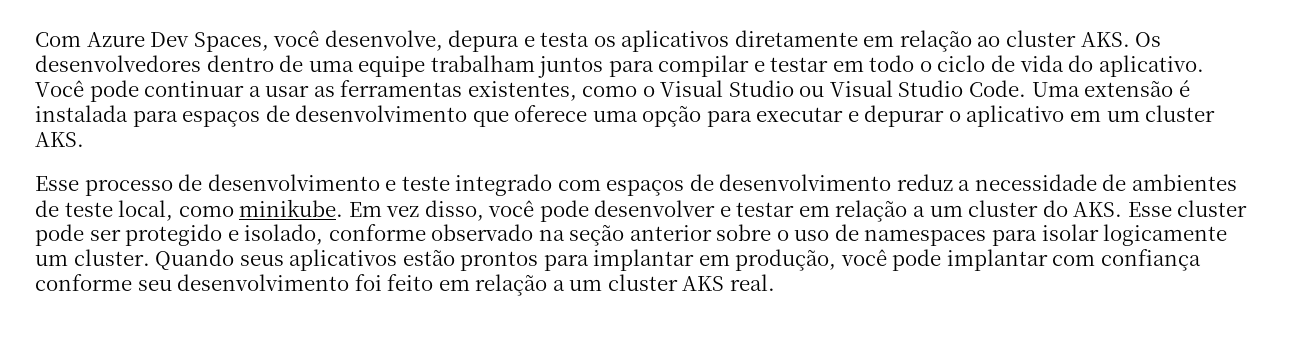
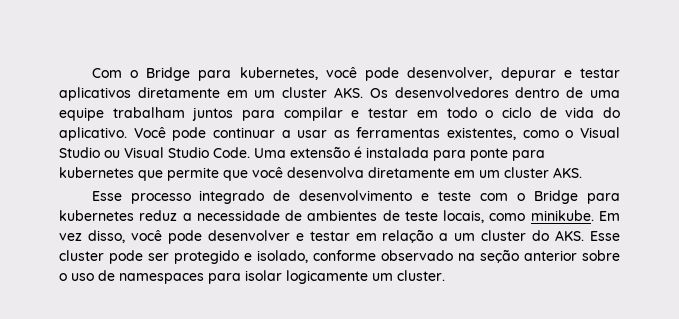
- Com Azure Dev Spaces, você desenvolve, depura e testa os aplicativos diretamente em relação ao cluster AKS. Os desenvolvedores dentro de uma equipe trabalham juntos para compilar e testar em todo o ciclo de vida do aplicativo.
+ Com o Bridge para kubernetes, você pode desenvolver, depurar e testar aplicativos diretamente em um cluster AKS. Os desenvolvedores dentro de uma equipe trabalham juntos para compilar e testar em todo o ciclo de vida do aplicativo.
- Uma extensão é instalada para espaços de desenvolvimento que oferece uma opção para executar e depurar o aplicativo em um cluster AKS.
+ Uma extensão é instalada para ponte para kubernetes que permite que você desenvolva diretamente em um cluster AKS.
- Esse processo de desenvolvimento e teste integrado com espaços de desenvolvimento reduz a necessidade de ambientes de teste local, como minikube.
+ Esse processo integrado de desenvolvimento e teste com o Bridge para kubernetes reduz a necessidade de ambientes de teste locais, como minikube.
- Quando seus aplicativos estão prontos para implantar em produção, você pode implantar com confiança conforme seu desenvolvimento foi feito em relação a um cluster AKS real.

